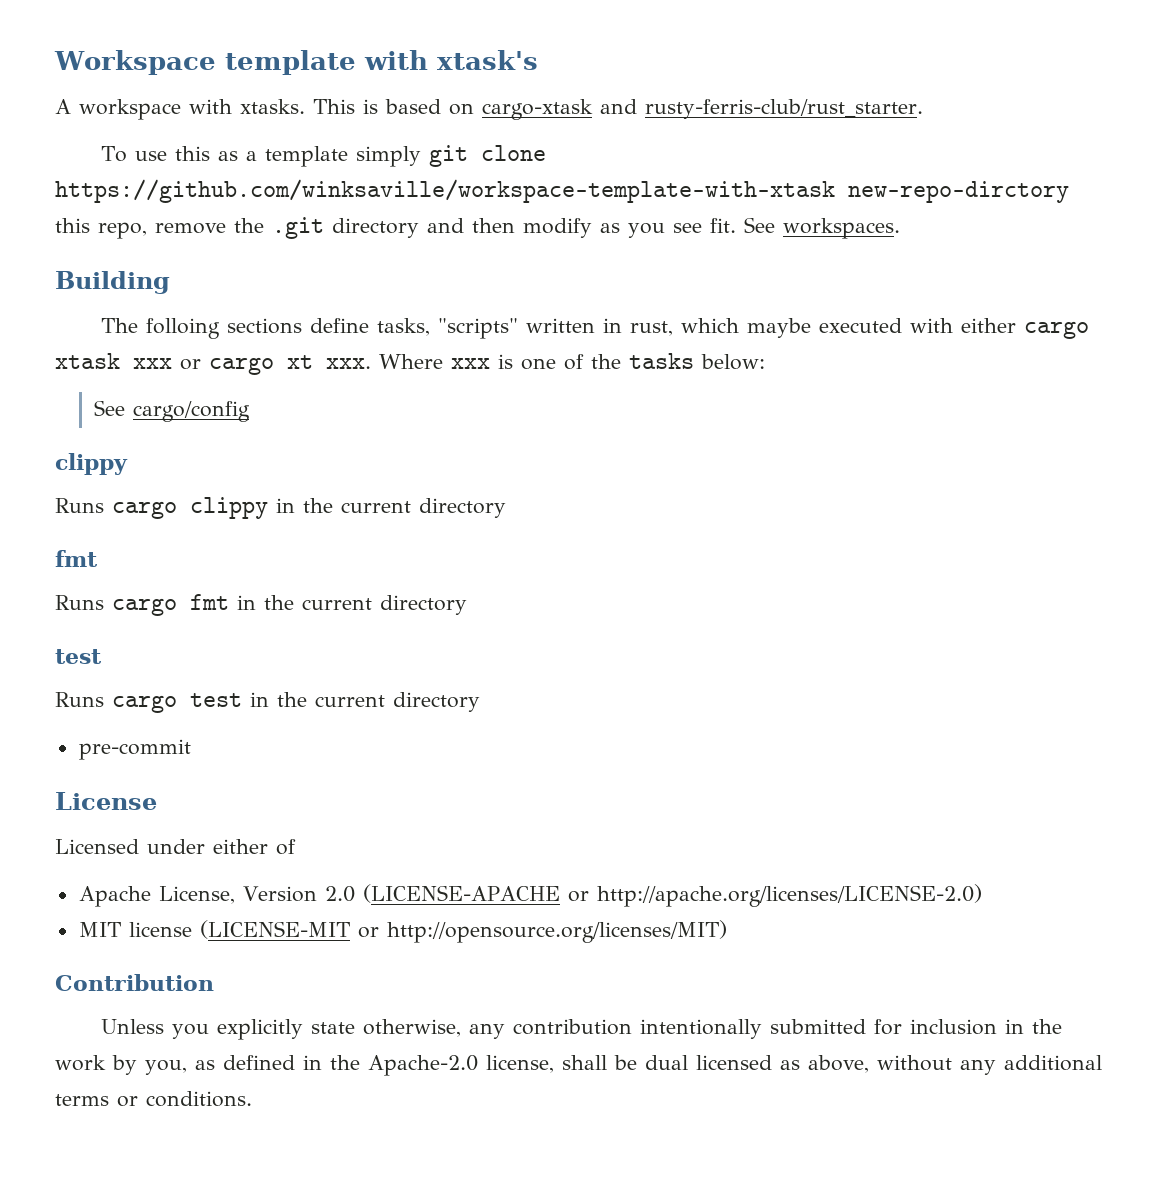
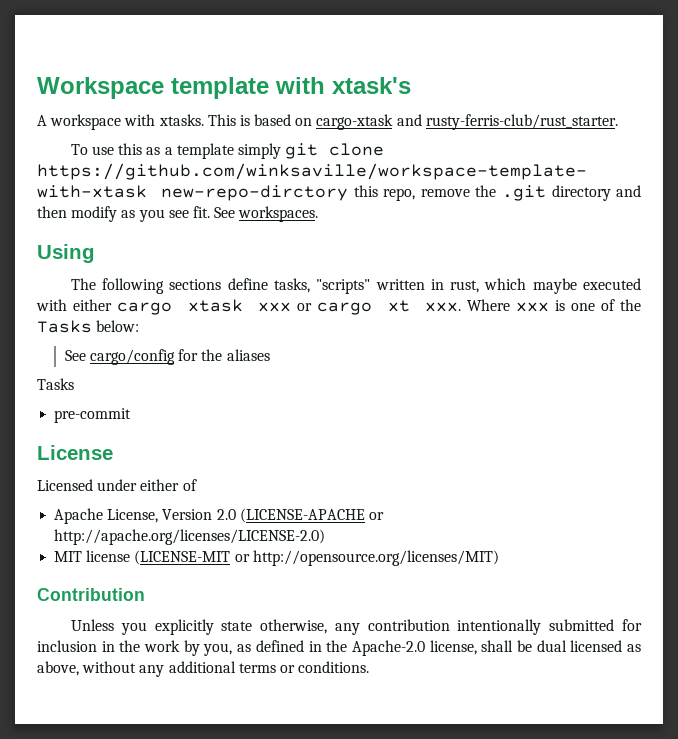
- Building
+ Using
- The folloing sections define tasks, "scripts" written in rust, which maybe executed with either cargo xtask xxx or cargo xt xxx.
+ The following sections define tasks, "scripts" written in rust, which maybe executed with either cargo xtask xxx or cargo xt xxx.
- Where xxx is one of the tasks below:
+ Where xxx is one of the Tasks below:
- See cargo/config
- clippy
- Runs cargo clippy in the current directory
- fmt
- Runs cargo fmt in the current directory
- test
- Runs cargo test in the current directory
+ See cargo/config for the aliases
+ Tasks

